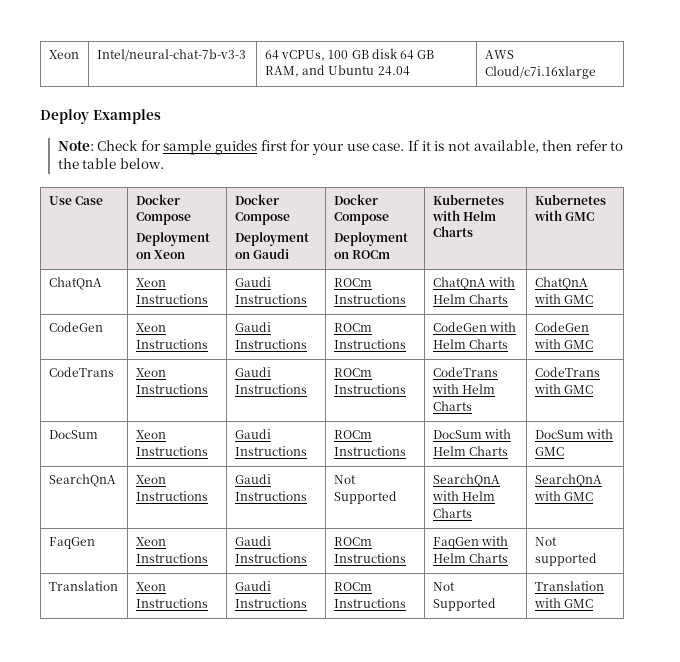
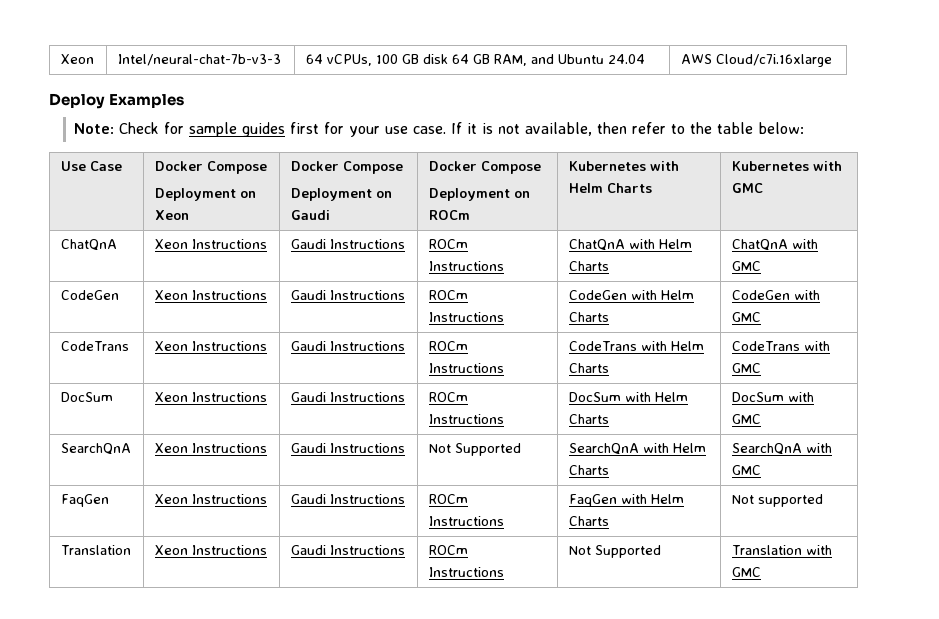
- If it is not available, then refer to the table below.
+ If it is not available, then refer to the table below:

